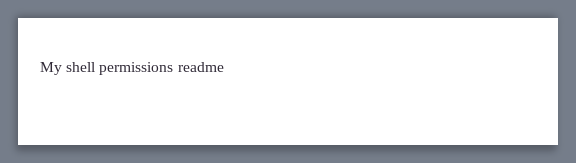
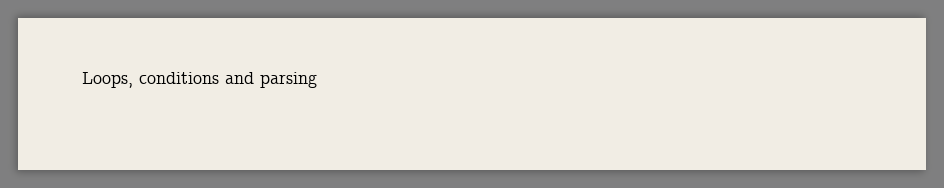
- My shell permissions readme
+ Loops, conditions and parsing

